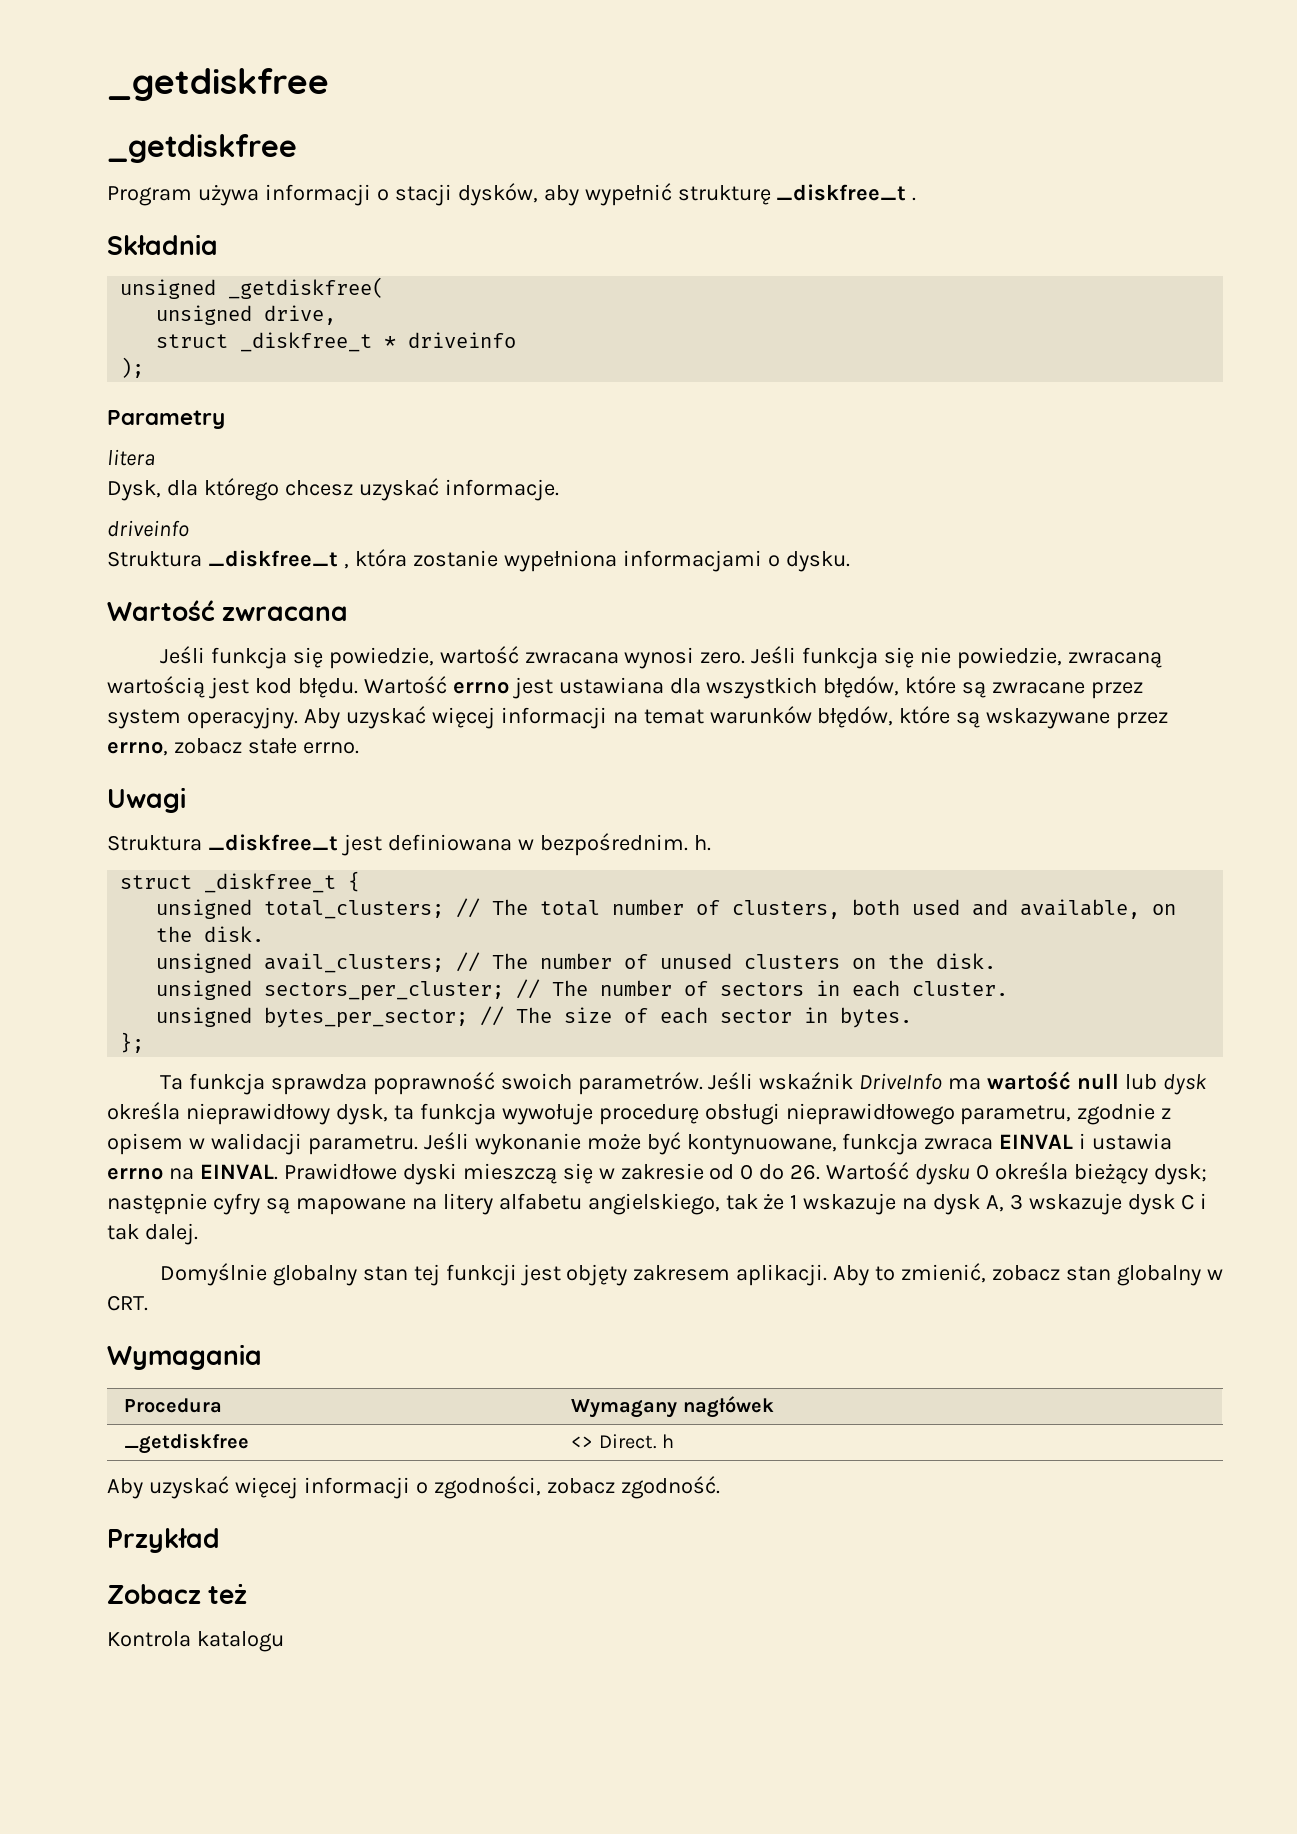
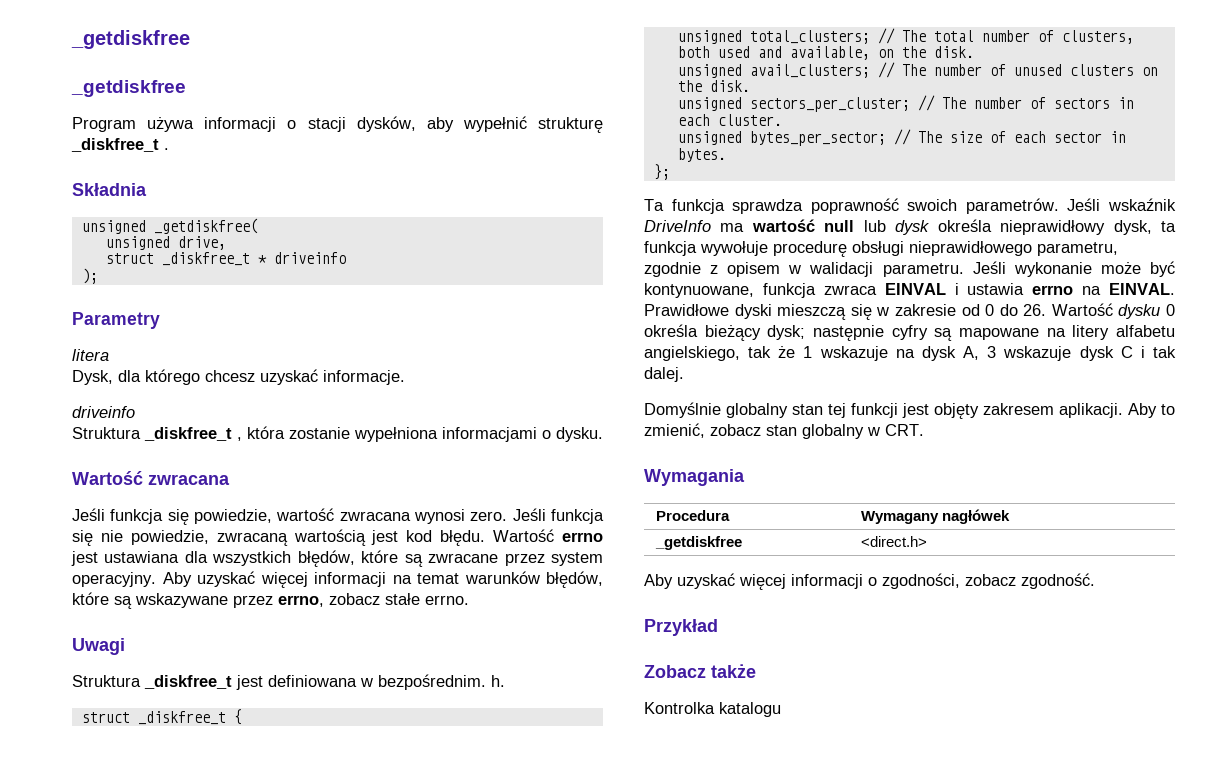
- _getdiskfree | <> Direct. h
+ _getdiskfree | <direct.h>
- Zobacz też
- Kontrola katalogu
+ Zobacz także
+ Kontrolka katalogu

